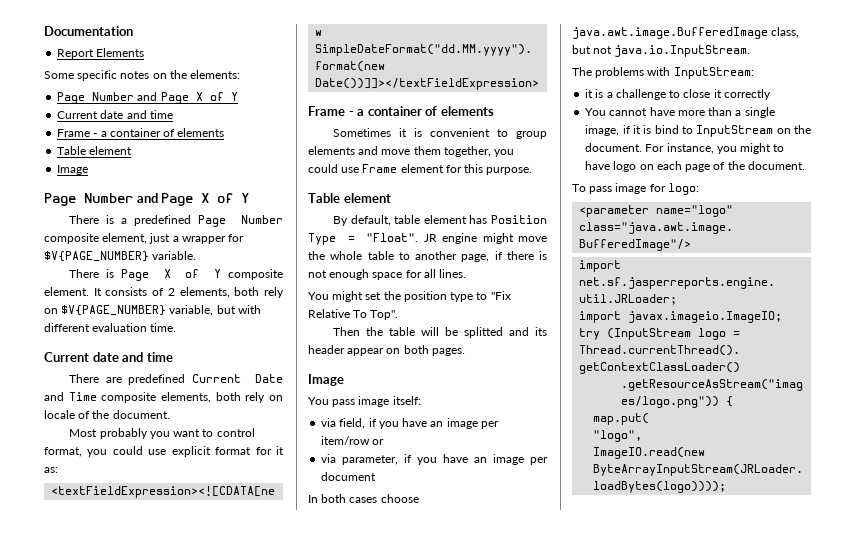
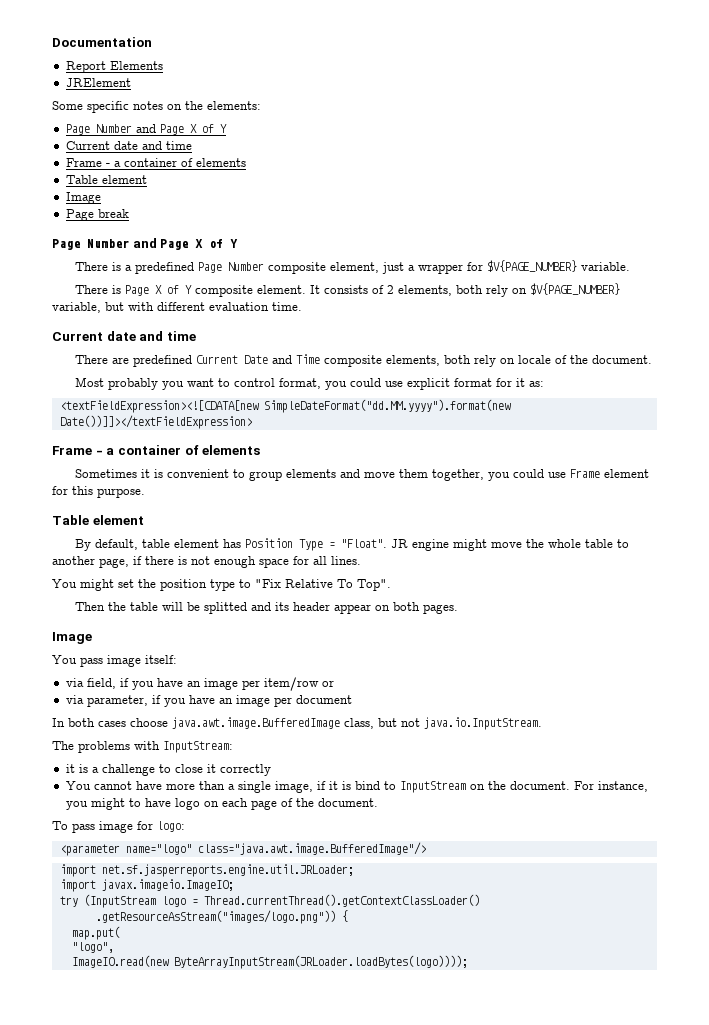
+ JRElement
+ Page break

